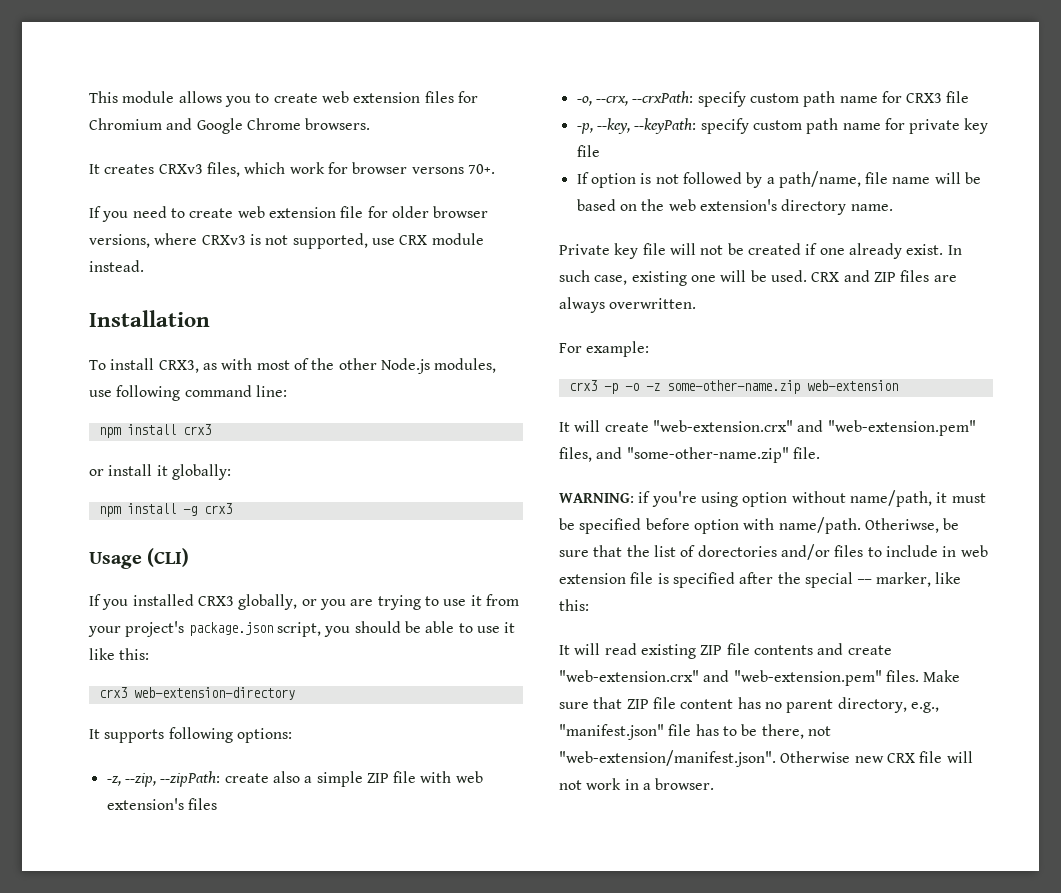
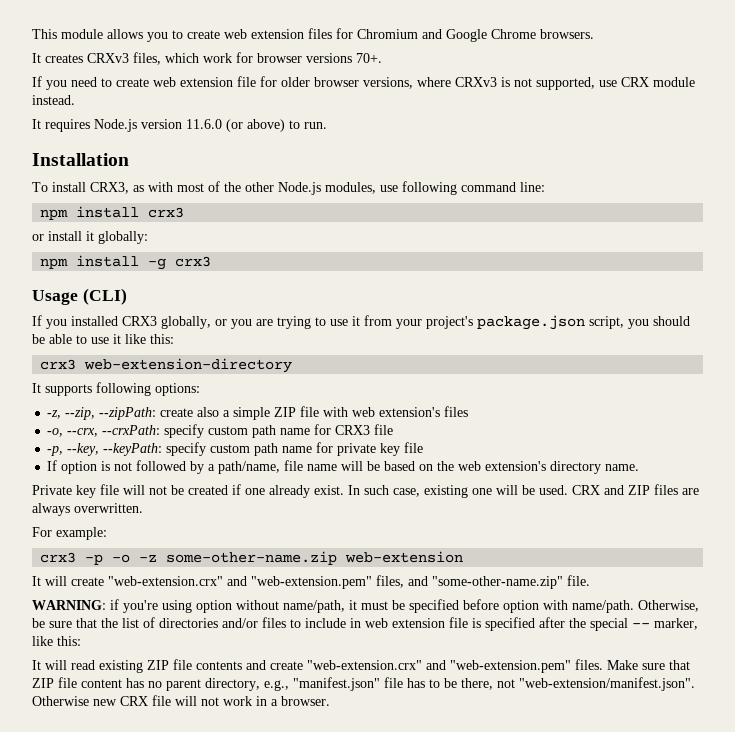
- It creates CRXv3 files, which work for browser versons 70+.
+ It creates CRXv3 files, which work for browser versions 70+.
+ It requires Node.js version 11.6.0 (or above) to run.
- Otheriwse, be sure that the list of dorectories and/or files to include in web extension file is specified after the special -- marker, like this:
+ Otherwise, be sure that the list of directories and/or files to include in web extension file is specified after the special -- marker, like this:

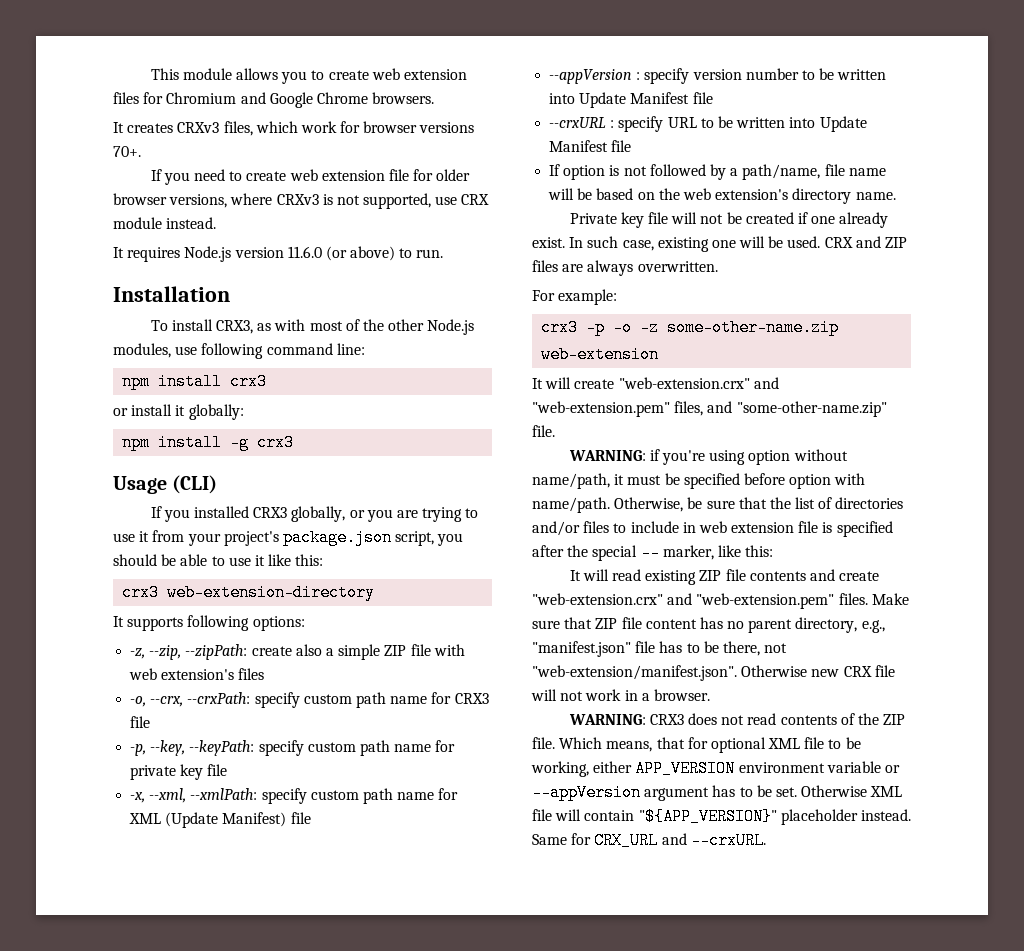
+ -x, --xml, --xmlPath: specify custom path name for XML (Update Manifest) file
+ --appVersion : specify version number to be written into Update Manifest file
+ --crxURL : specify URL to be written into Update Manifest file
+ WARNING: CRX3 does not read contents of the ZIP file. Which means, that for optional XML file to be working, either APP_VERSION environment variable or --appVersion argument has to be set. Otherwise XML file will contain "${APP_VERSION}" placeholder instead. Same for CRX_URL and --crxURL.

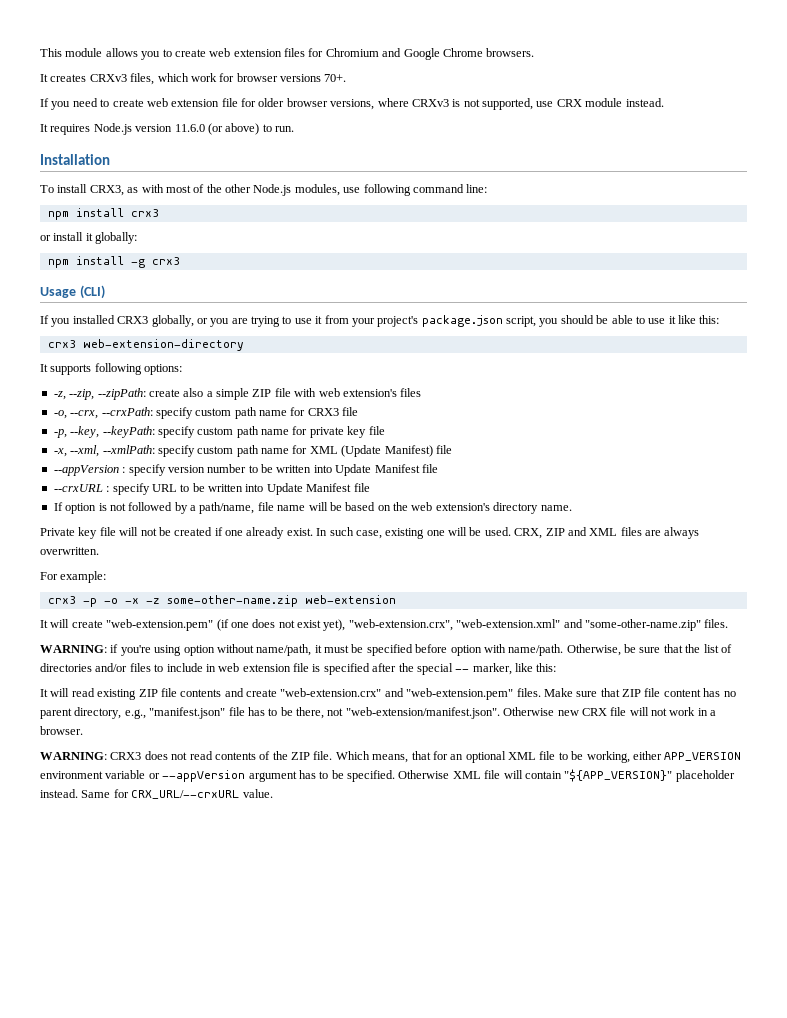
- CRX and ZIP files are always overwritten.
+ CRX, ZIP and XML files are always overwritten.
- crx3 -p -o -z some-other-name.zip web-extension
+ crx3 -p -o -x -z some-other-name.zip web-extension
- It will create "web-extension.crx" and "web-extension.pem" files, and "some-other-name.zip" file.
+ It will create "web-extension.pem" (if one does not exist yet), "web-extension.crx", "web-extension.xml" and "some-other-name.zip" files.
- Which means, that for optional XML file to be working, either APP_VERSION environment variable or --appVersion argument has to be set.
+ Which means, that for an optional XML file to be working, either APP_VERSION environment variable or --appVersion argument has to be specified.
- Same for CRX_URL and --crxURL.
+ Same for CRX_URL/--crxURL value.

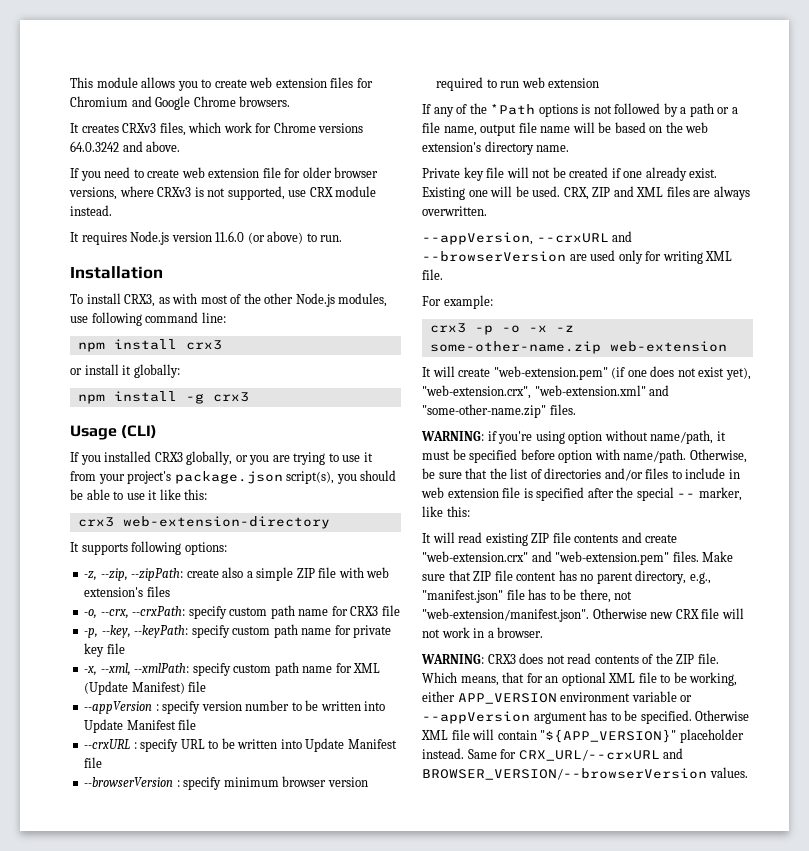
- It creates CRXv3 files, which work for browser versions 70+.
+ It creates CRXv3 files, which work for Chrome versions 64.0.3242 and above.
- If you installed CRX3 globally, or you are trying to use it from your project's package.json script, you should be able to use it like this:
+ If you installed CRX3 globally, or you are trying to use it from your project's package.json script(s), you should be able to use it like this:
- If option is not followed by a path/name, file name will be based on the web extension's directory name.
+ --browserVersion : specify minimum browser version required to run web extension
+ If any of the *Path options is not followed by a path or a file name, output file name will be based on the web extension's directory name.
- In such case, existing one will be used.
+ Existing one will be used.
+ --appVersion, --crxURL and --browserVersion are used only for writing XML file.
- Same for CRX_URL/--crxURL value.
+ Same for CRX_URL/--crxURL and BROWSER_VERSION/--browserVersion values.

